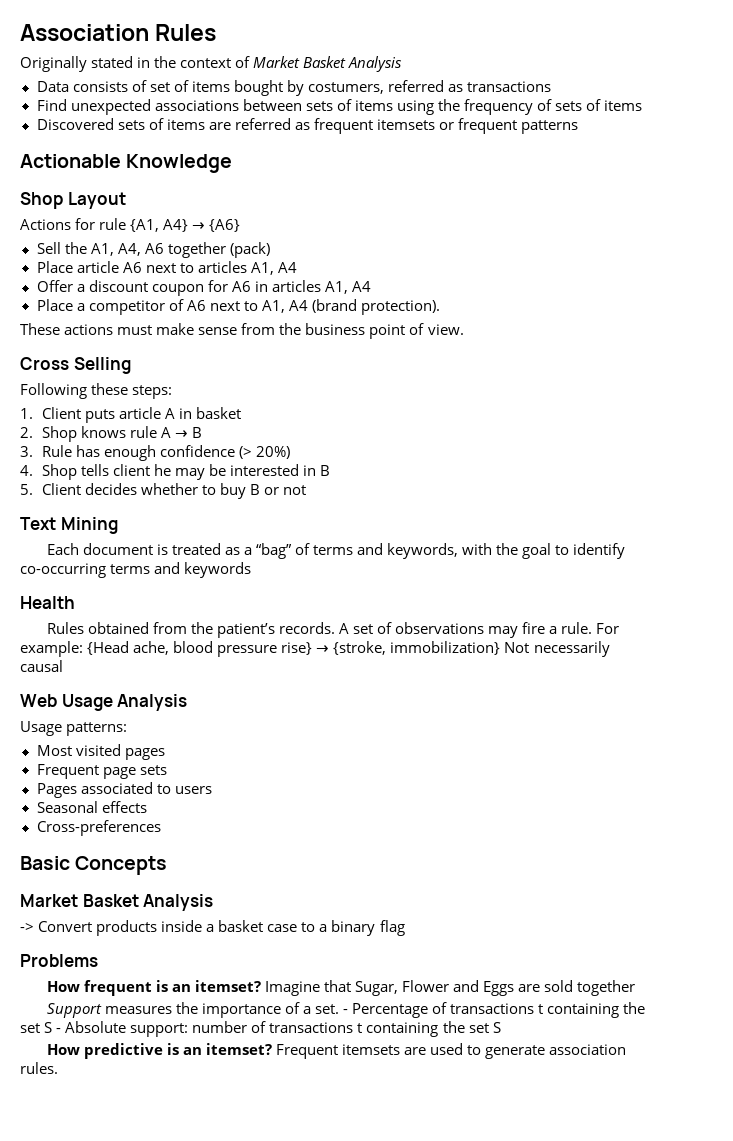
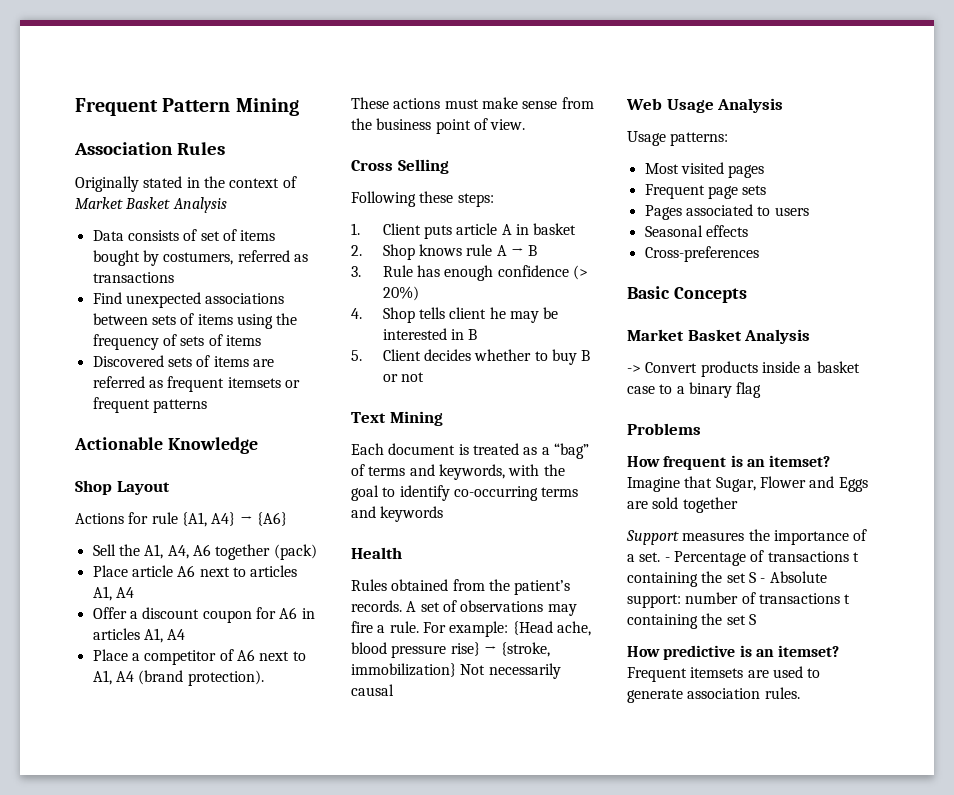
+ Frequent Pattern Mining

